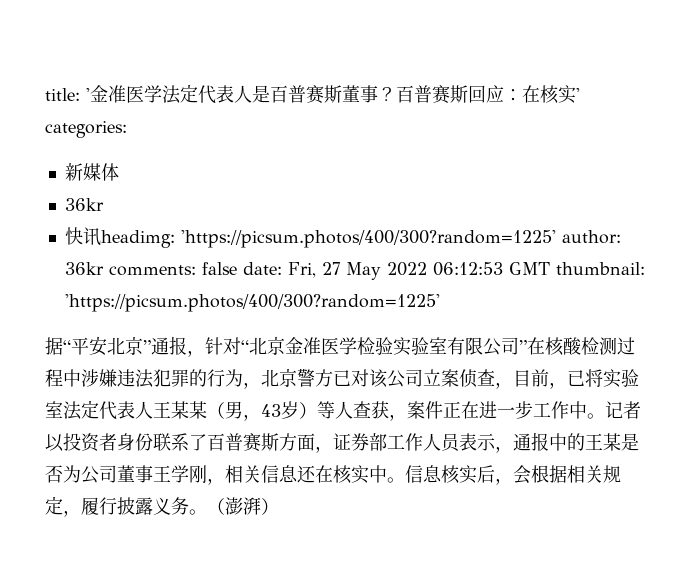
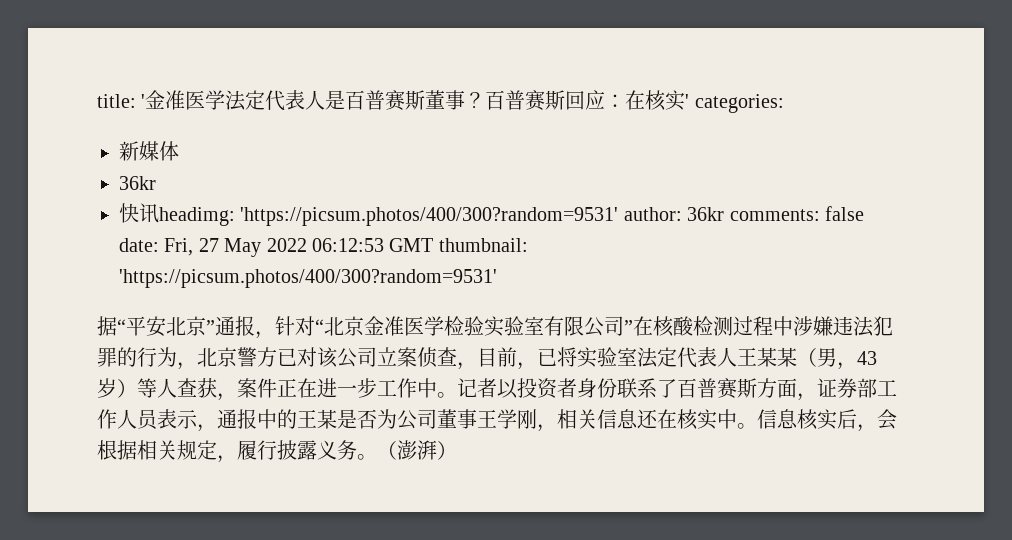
- 快讯headimg: 'https://picsum.photos/400/300?random=1225' author: 36kr comments: false date: Fri, 27 May 2022 06:12:53 GMT thumbnail: 'https://picsum.photos/400/300?random=1225'
+ 快讯headimg: 'https://picsum.photos/400/300?random=9531' author: 36kr comments: false date: Fri, 27 May 2022 06:12:53 GMT thumbnail: 'https://picsum.photos/400/300?random=9531'

